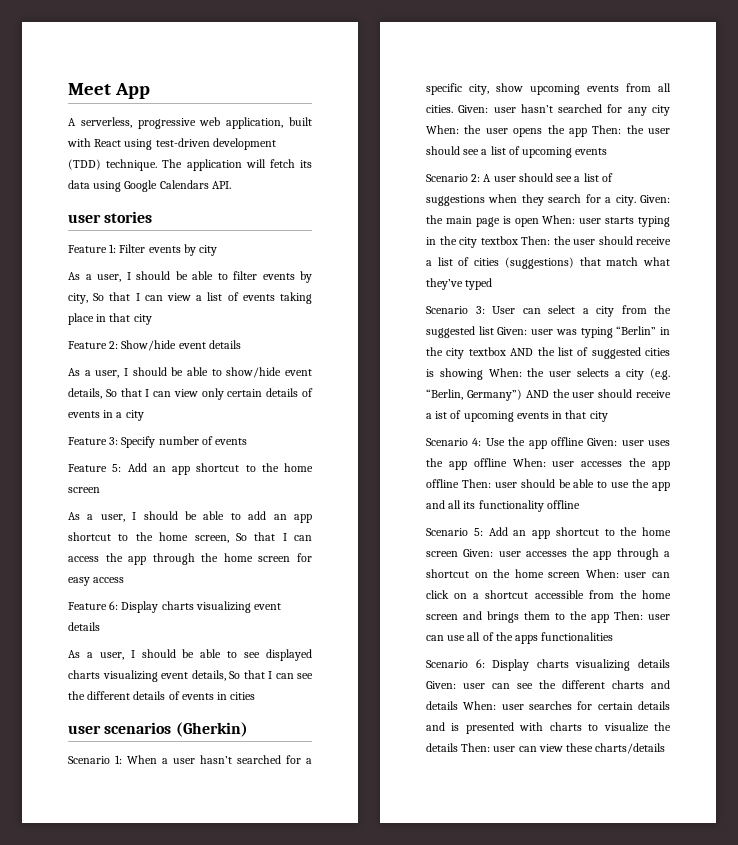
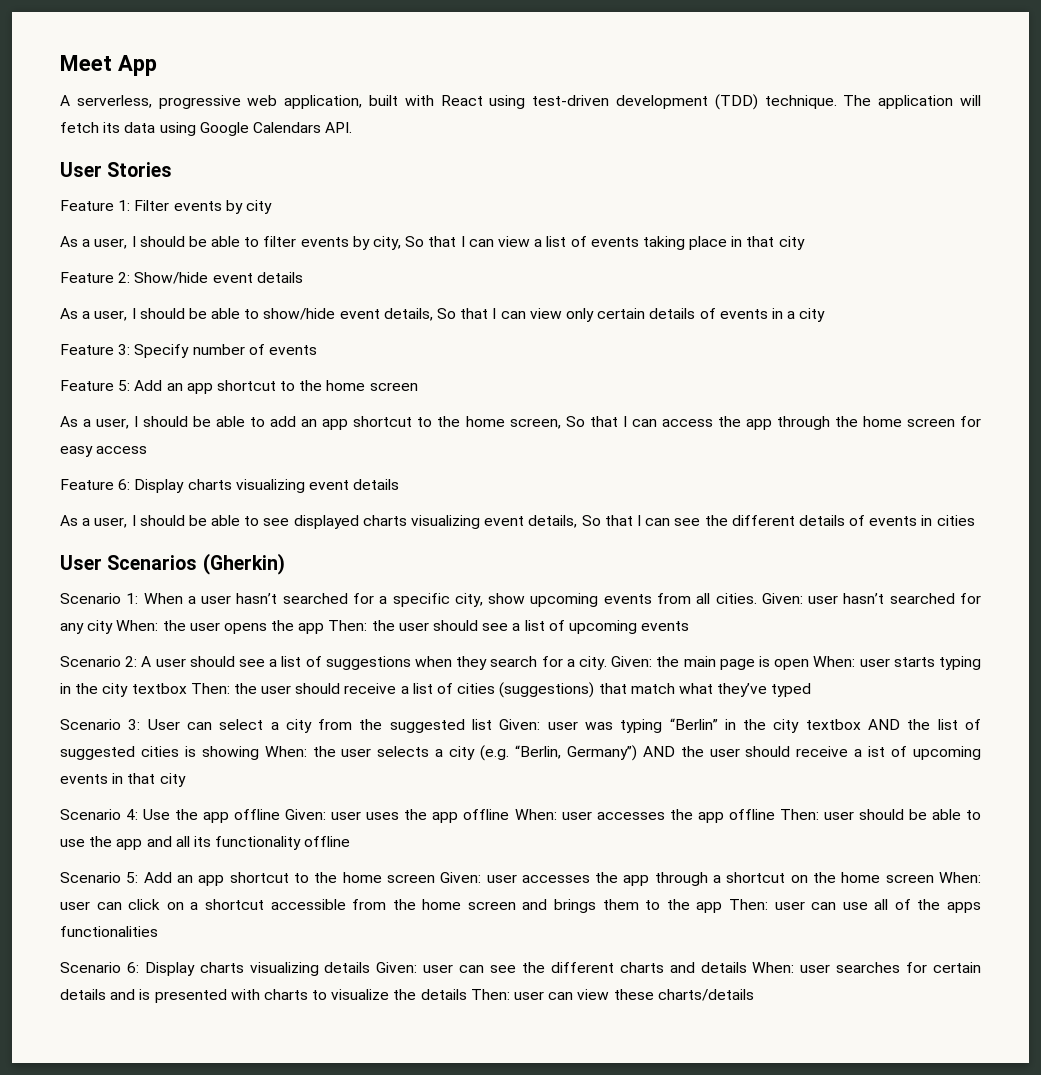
- user stories
+ User Stories
- user scenarios (Gherkin)
+ User Scenarios (Gherkin)

